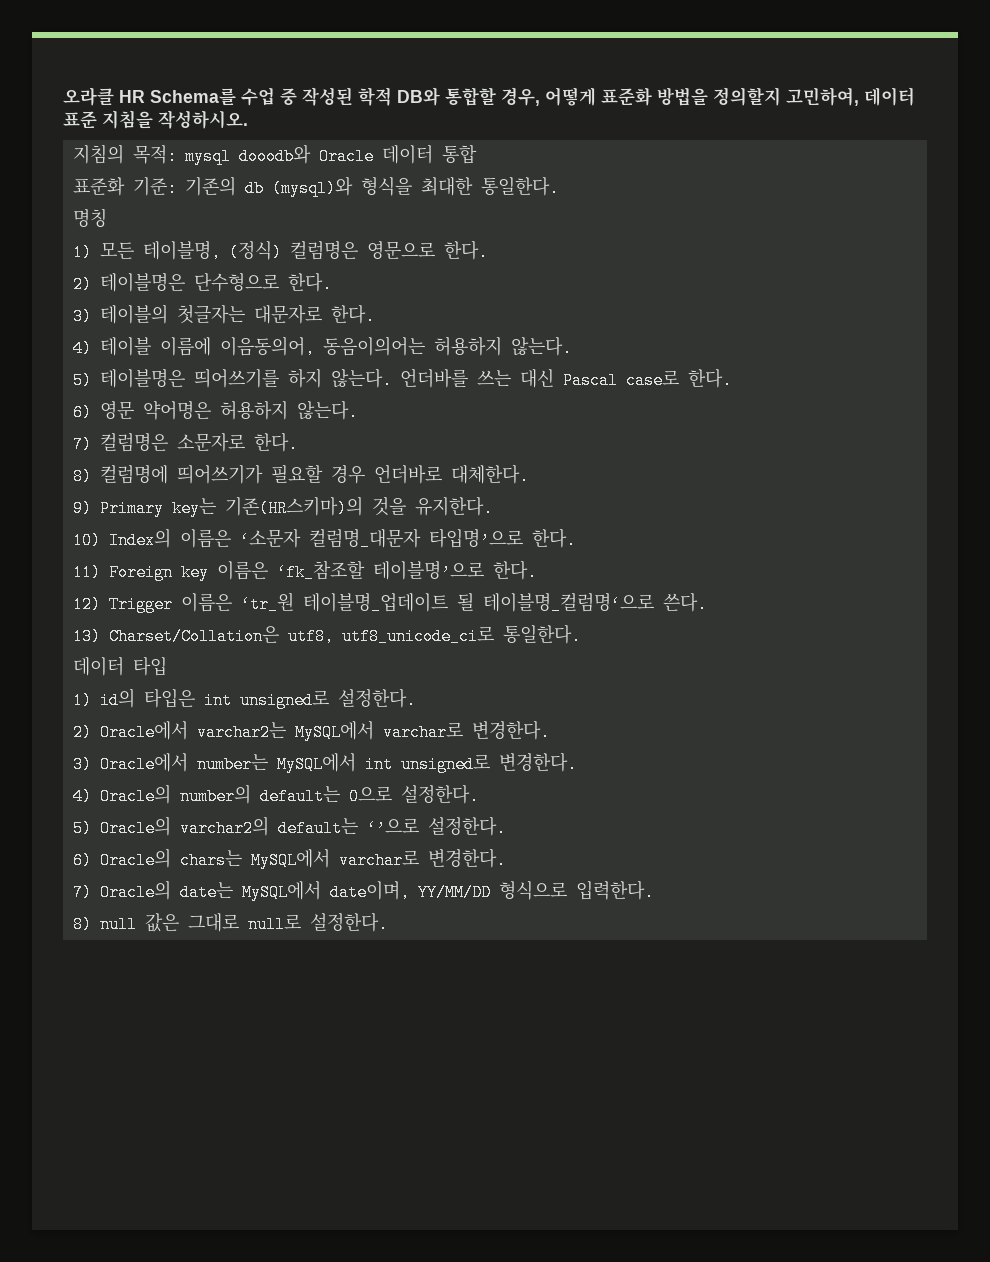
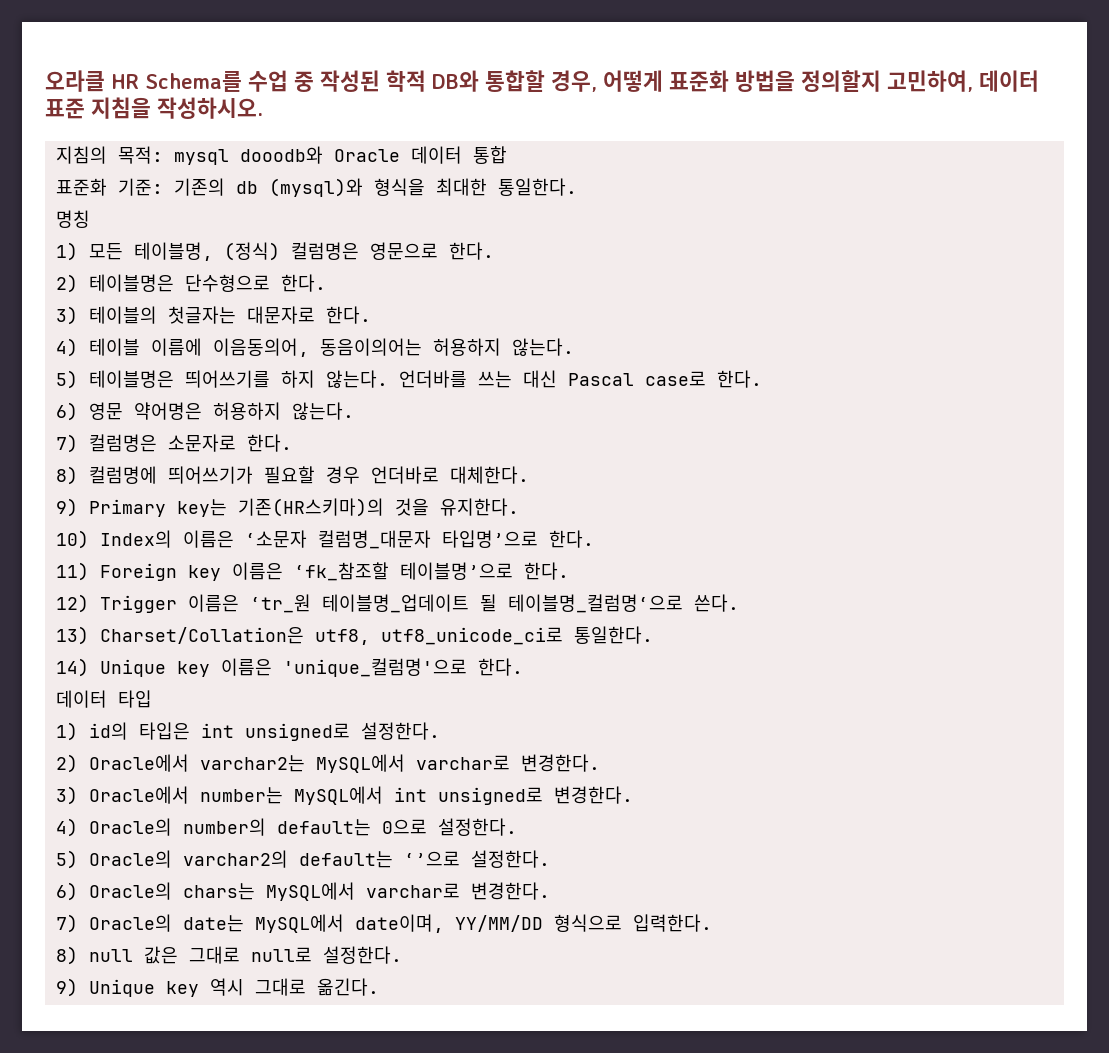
+ 14) Unique key 이름은 'unique_컬럼명'으로 한다.
+ 9) Unique key 역시 그대로 옮긴다.

